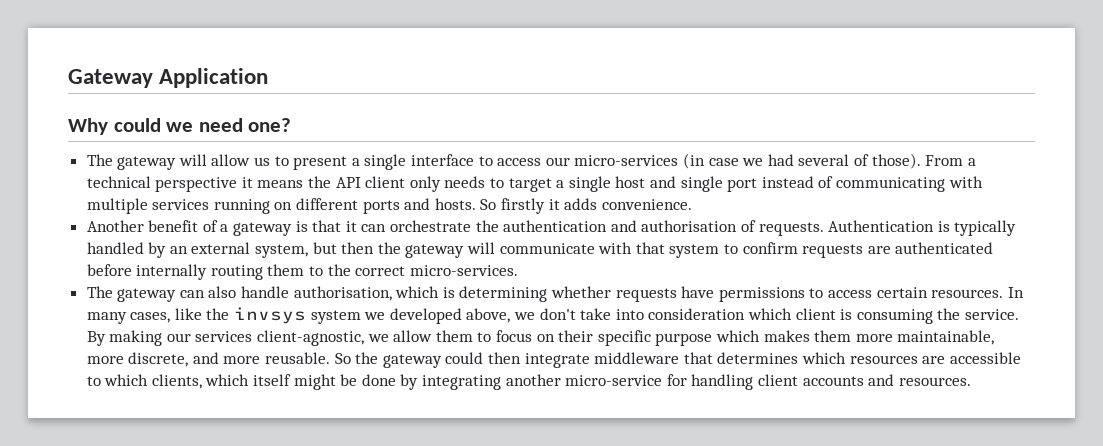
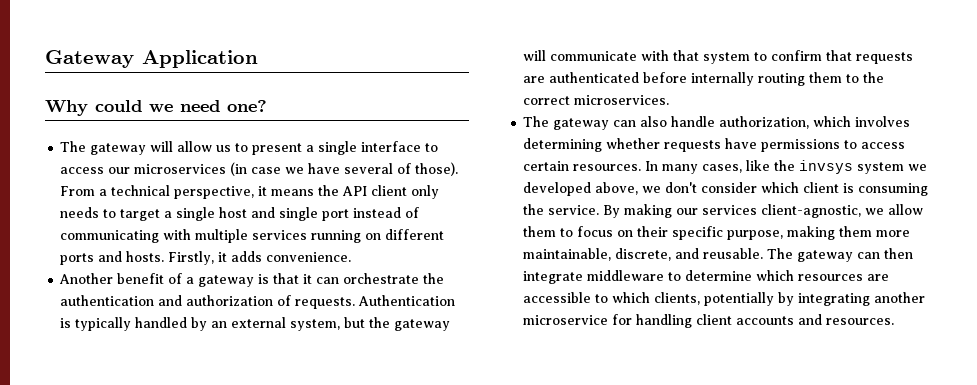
- The gateway will allow us to present a single interface to access our micro-services (in case we had several of those).
+ The gateway will allow us to present a single interface to access our microservices (in case we have several of those).
- From a technical perspective it means the API client only needs to target a single host and single port instead of communicating with multiple services running on different ports and hosts.
+ From a technical perspective, it means the API client only needs to target a single host and single port instead of communicating with multiple services running on different ports and hosts.
- So firstly it adds convenience.
+ Firstly, it adds convenience.
- Another benefit of a gateway is that it can orchestrate the authentication and authorisation of requests.
+ Another benefit of a gateway is that it can orchestrate the authentication and authorization of requests.
- Authentication is typically handled by an external system, but then the gateway will communicate with that system to confirm requests are authenticated before internally routing them to the correct micro-services.
+ Authentication is typically handled by an external system, but the gateway will communicate with that system to confirm that requests are authenticated before internally routing them to the correct microservices.
- The gateway can also handle authorisation, which is determining whether requests have permissions to access certain resources.
+ The gateway can also handle authorization, which involves determining whether requests have permissions to access certain resources.
- In many cases, like the invsys system we developed above, we don't take into consideration which client is consuming the service.
+ In many cases, like the invsys system we developed above, we don't consider which client is consuming the service.
- By making our services client-agnostic, we allow them to focus on their specific purpose which makes them more maintainable, more discrete, and more reusable. So the gateway could then integrate middleware that determines which resources are accessible to which clients, which itself might be done by integrating another micro-service for handling client accounts and resources.
+ By making our services client-agnostic, we allow them to focus on their specific purpose, making them more maintainable, discrete, and reusable. The gateway can then integrate middleware to determine which resources are accessible to which clients, potentially by integrating another microservice for handling client accounts and resources.

